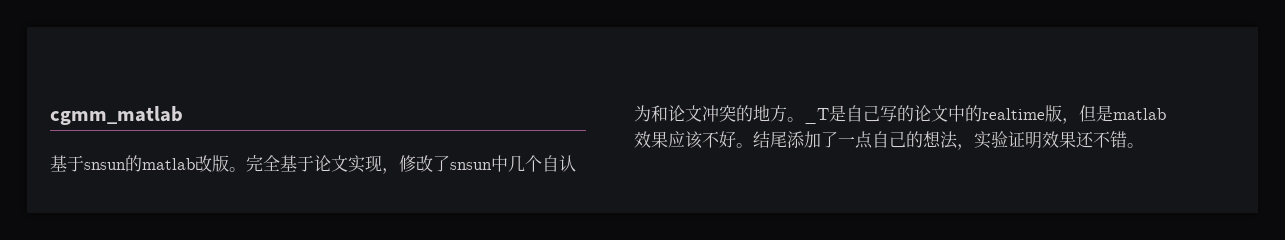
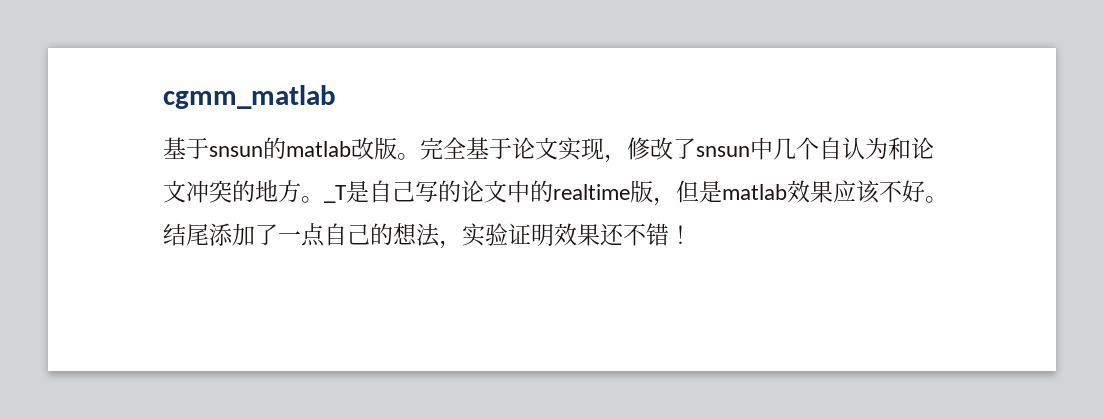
- 结尾添加了一点自己的想法，实验证明效果还不错。
+ 结尾添加了一点自己的想法，实验证明效果还不错！

